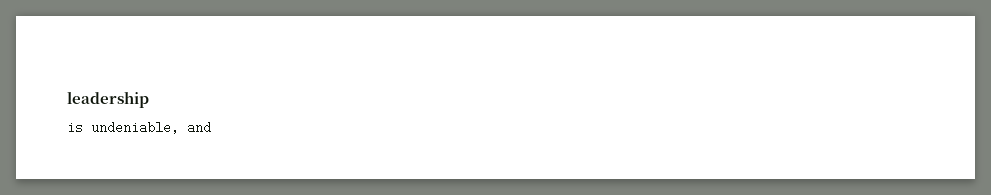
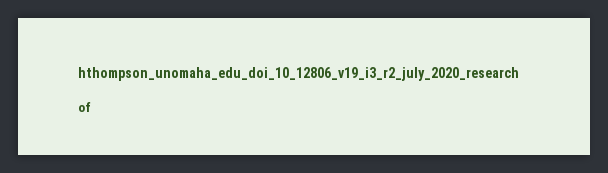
- leadership
- is undeniable, and
+ hthompson_unomaha_edu_doi_10_12806_v19_i3_r2_july_2020_research
+ of

